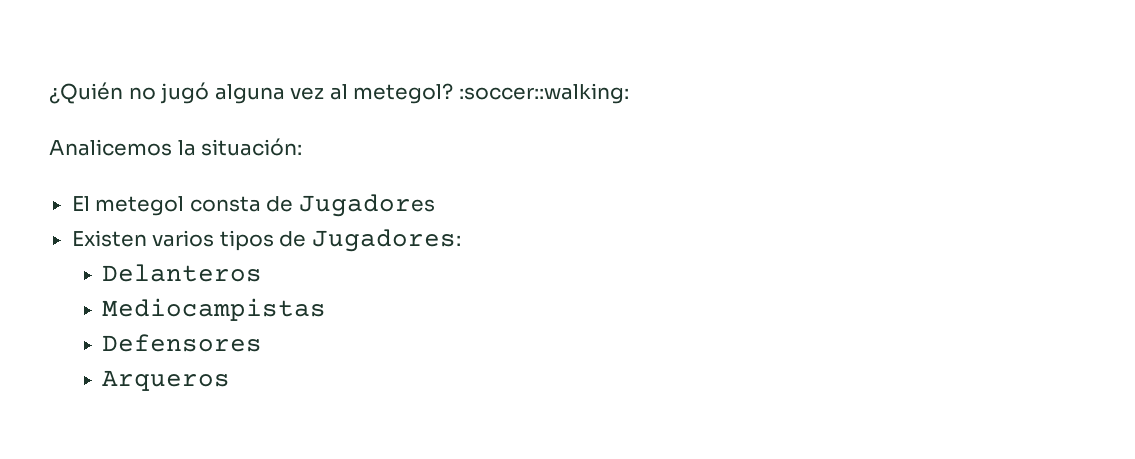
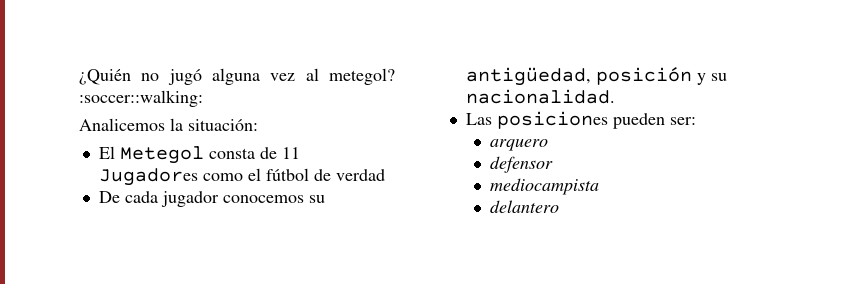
- El metegol consta de Jugadores
- Existen varios tipos de Jugadores:
- Delanteros
- Mediocampistas
- Defensores
- Arqueros
+ El Metegol consta de 11 Jugadores como el fútbol de verdad
+ De cada jugador conocemos su antigüedad, posición y su nacionalidad.
+ Las posiciones pueden ser:
+ arquero
+ defensor
+ mediocampista
+ delantero

